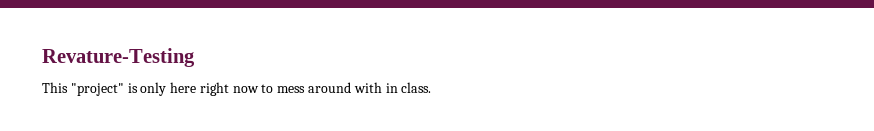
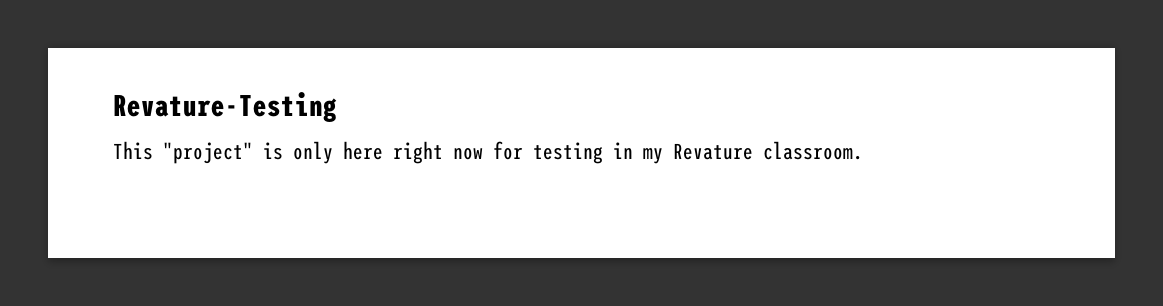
- This "project" is only here right now to mess around with in class.
+ This "project" is only here right now for testing in my Revature classroom.

